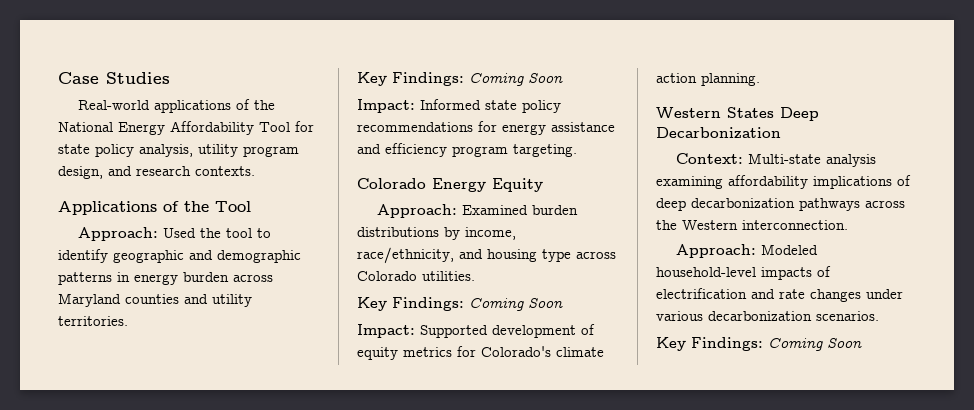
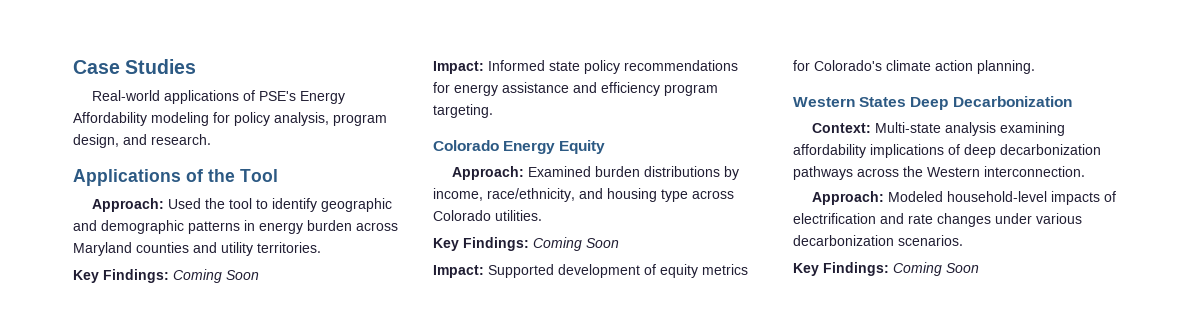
- Real-world applications of the National Energy Affordability Tool for state policy analysis, utility program design, and research contexts.
+ Real-world applications of PSE's Energy Affordability modeling for policy analysis, program design, and research.

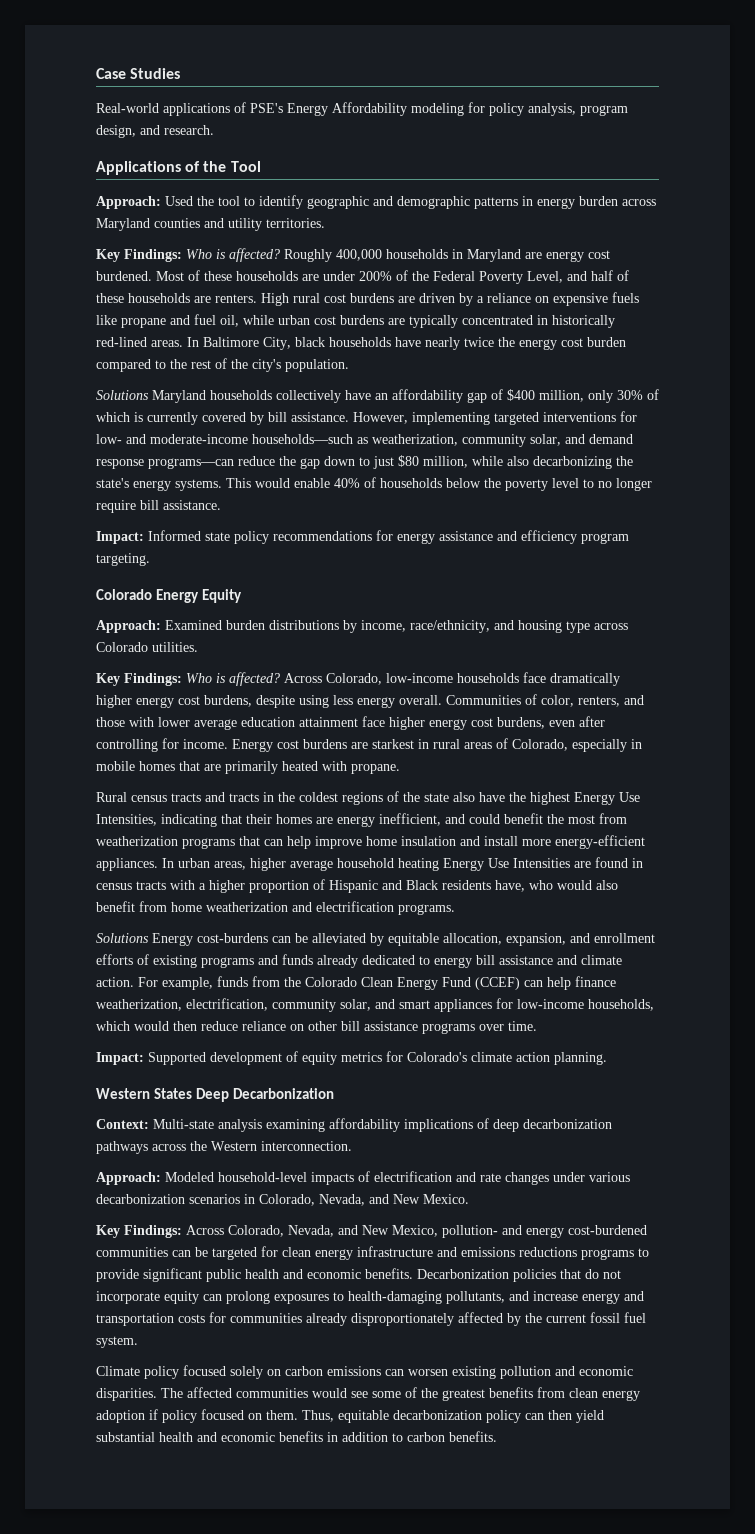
  Approach: Used the tool to identify geographic and demographic patterns in energy burden across Maryland counties and utility territories.
- Key Findings: Coming Soon
+ Key Findings: Who is affected? Roughly 400,000 households in Maryland are energy cost burdened. Most of these households are under 200% of the Federal Poverty Level, and half of these households are renters. High rural cost burdens are driven by a reliance on expensive fuels like propane and fuel oil, while urban cost burdens are typically concentrated in historically red-lined areas. In Baltimore City, black households have nearly twice the energy cost burden compared to the rest of the city's population.
+ Solutions Maryland households collectively have an affordability gap of $400 million, only 30% of which is currently covered by bill assistance. However, implementing targeted interventions for low- and moderate-income households—such as weatherization, community solar, and demand response programs—can reduce the gap down to just $80 million, while also decarbonizing the state's energy systems. This would enable 40% of households below the poverty level to no longer require bill assistance.
  Approach: Examined burden distributions by income, race/ethnicity, and housing type across Colorado utilities.
- Key Findings: Coming Soon
+ Key Findings: Who is affected? Across Colorado, low-income households face dramatically higher energy cost burdens, despite using less energy overall. Communities of color, renters, and those with lower average education attainment face higher energy cost burdens, even after controlling for income. Energy cost burdens are starkest in rural areas of Colorado, especially in mobile homes that are primarily heated with propane.
+ Rural census tracts and tracts in the coldest regions of the state also have the highest Energy Use Intensities, indicating that their homes are energy inefficient, and could benefit the most from weatherization programs that can help improve home insulation and install more energy-efficient appliances. In urban areas, higher average household heating Energy Use Intensities are found in census tracts with a higher proportion of Hispanic and Black residents have, who would also benefit from home weatherization and electrification programs.
+ Solutions Energy cost-burdens can be alleviated by equitable allocation, expansion, and enrollment efforts of existing programs and funds already dedicated to energy bill assistance and climate action. For example, funds from the Colorado Clean Energy Fund (CCEF) can help finance weatherization, electrification, community solar, and smart appliances for low-income households, which would then reduce reliance on other bill assistance programs over time.
- Approach: Modeled household-level impacts of electrification and rate changes under various decarbonization scenarios.
- Key Findings: Coming Soon
+ Approach: Modeled household-level impacts of electrification and rate changes under various decarbonization scenarios in Colorado, Nevada, and New Mexico.
+ Key Findings: Across Colorado, Nevada, and New Mexico, pollution- and energy cost-burdened communities can be targeted for clean energy infrastructure and emissions reductions programs to provide significant public health and economic benefits. Decarbonization policies that do not incorporate equity can prolong exposures to health-damaging pollutants, and increase energy and transportation costs for communities already disproportionately affected by the current fossil fuel system.
+ Climate policy focused solely on carbon emissions can worsen existing pollution and economic disparities. The affected communities would see some of the greatest benefits from clean energy adoption if policy focused on them. Thus, equitable decarbonization policy can then yield substantial health and economic benefits in addition to carbon benefits.

